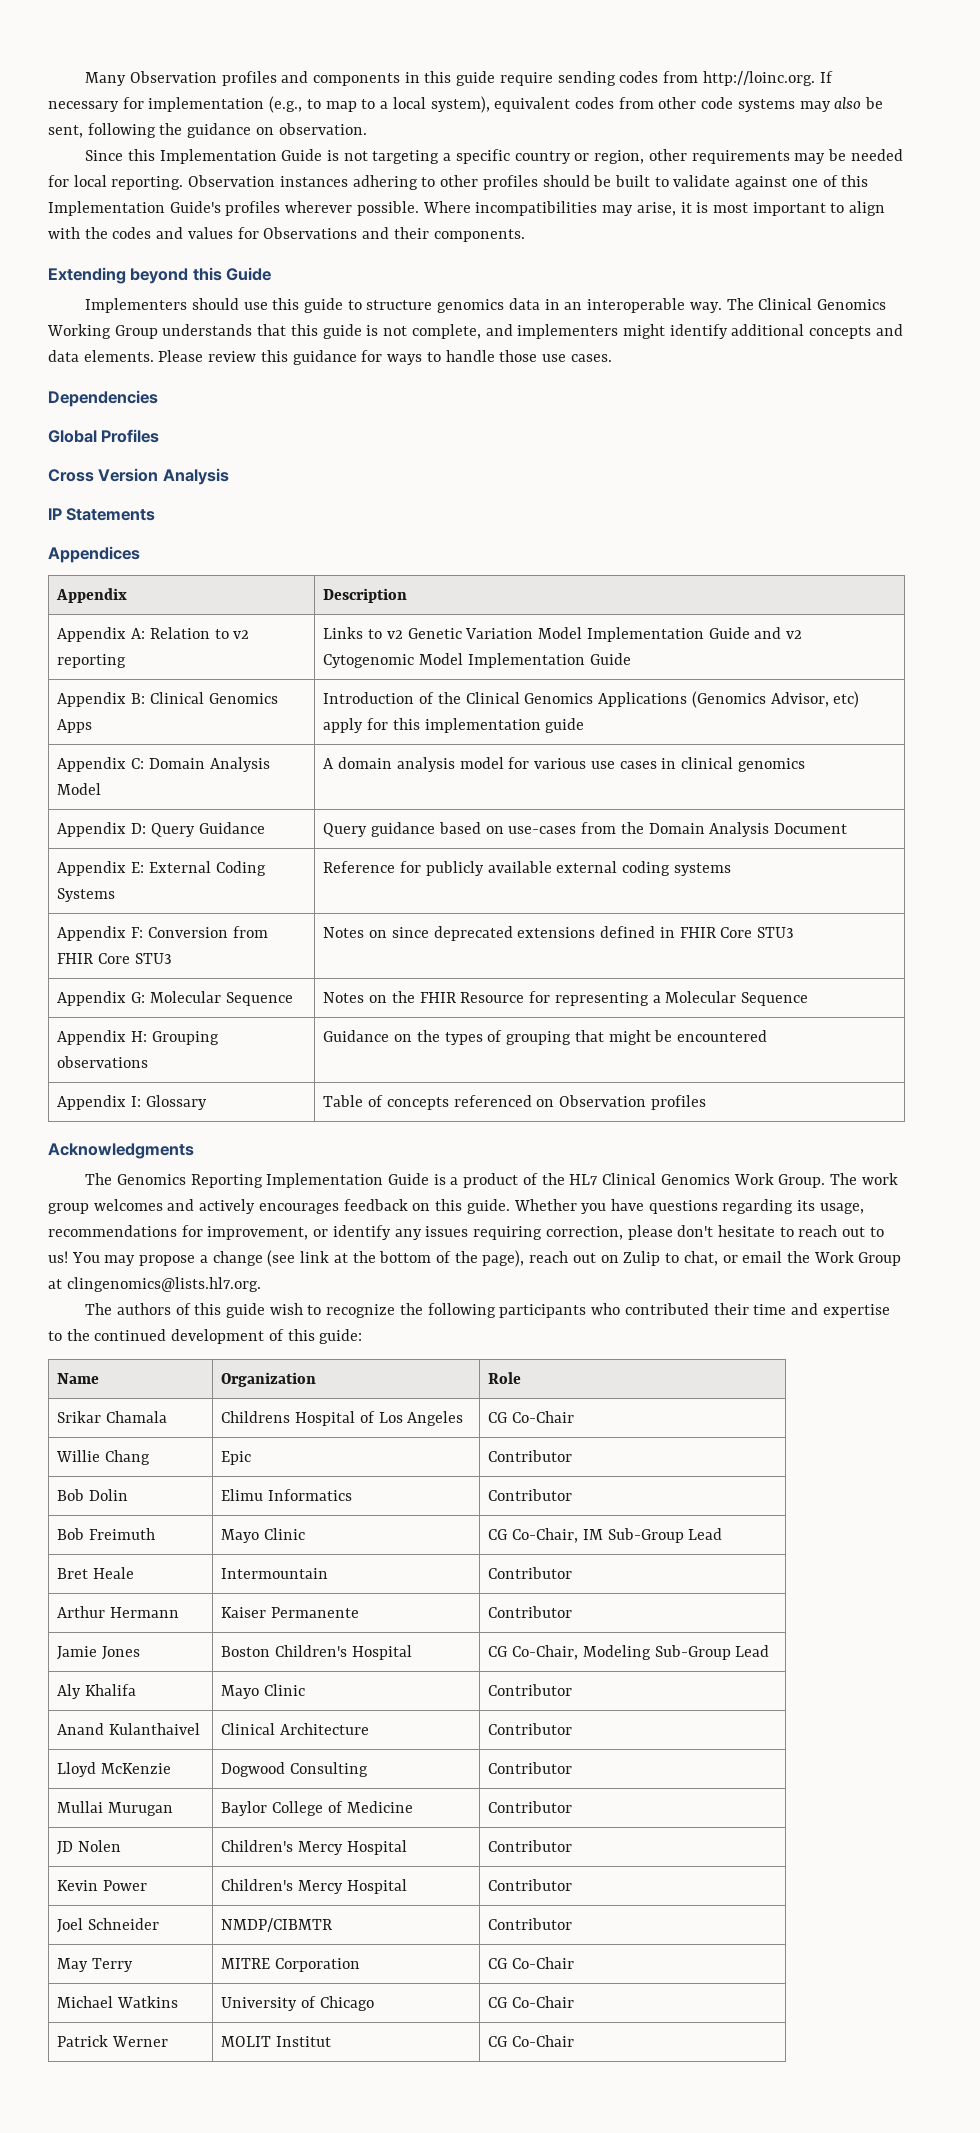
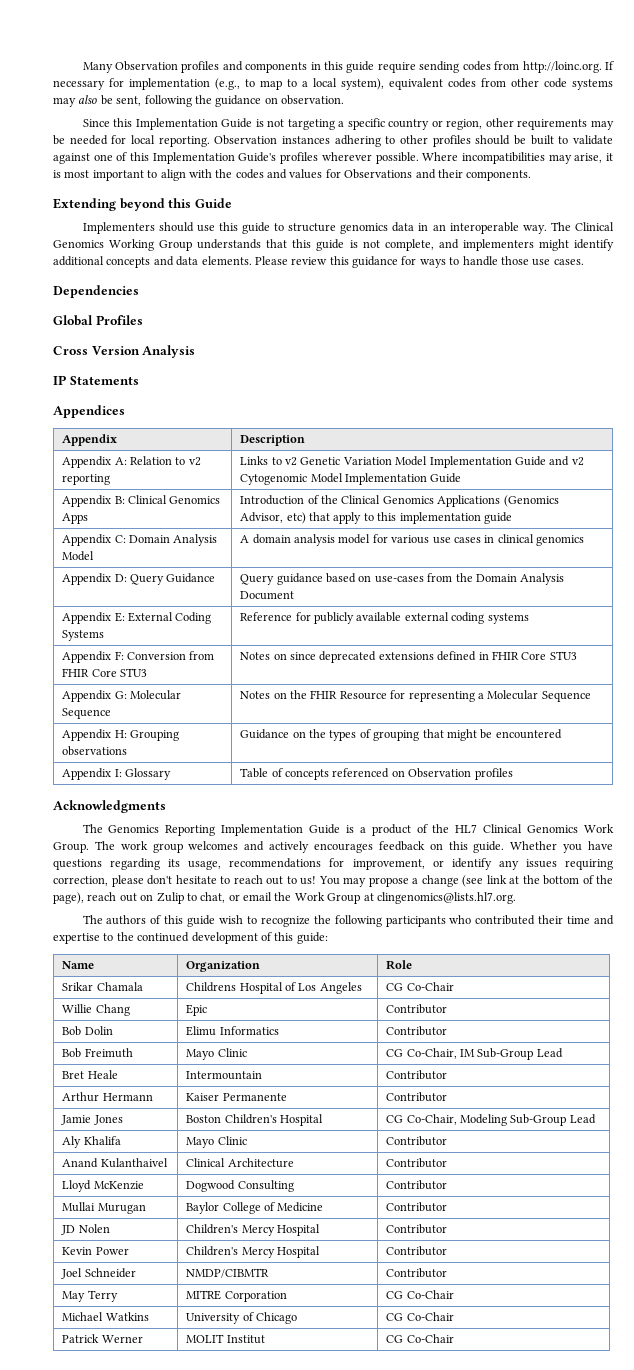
- Appendix B: Clinical Genomics Apps | Introduction of the Clinical Genomics Applications (Genomics Advisor, etc) apply for this implementation guide
+ Appendix B: Clinical Genomics Apps | Introduction of the Clinical Genomics Applications (Genomics Advisor, etc) that apply to this implementation guide

